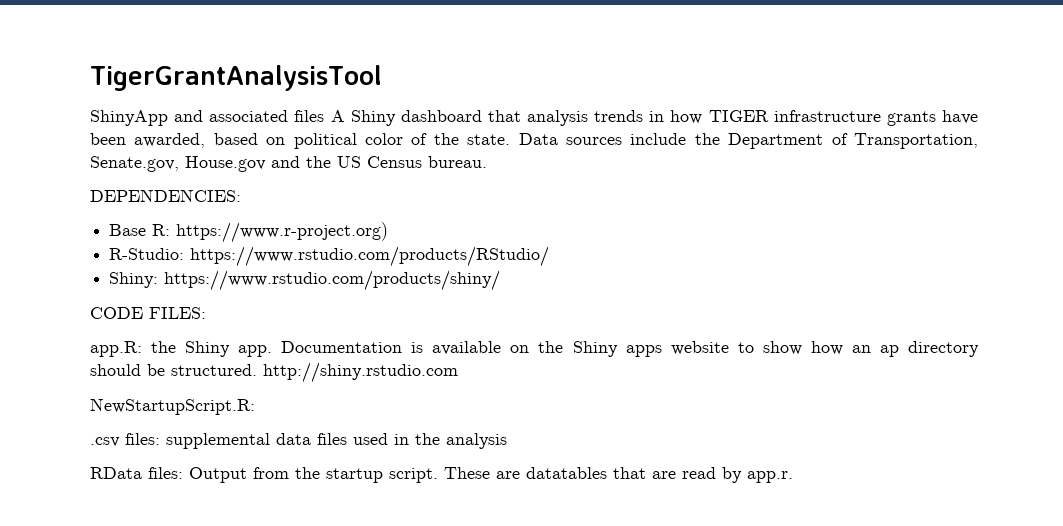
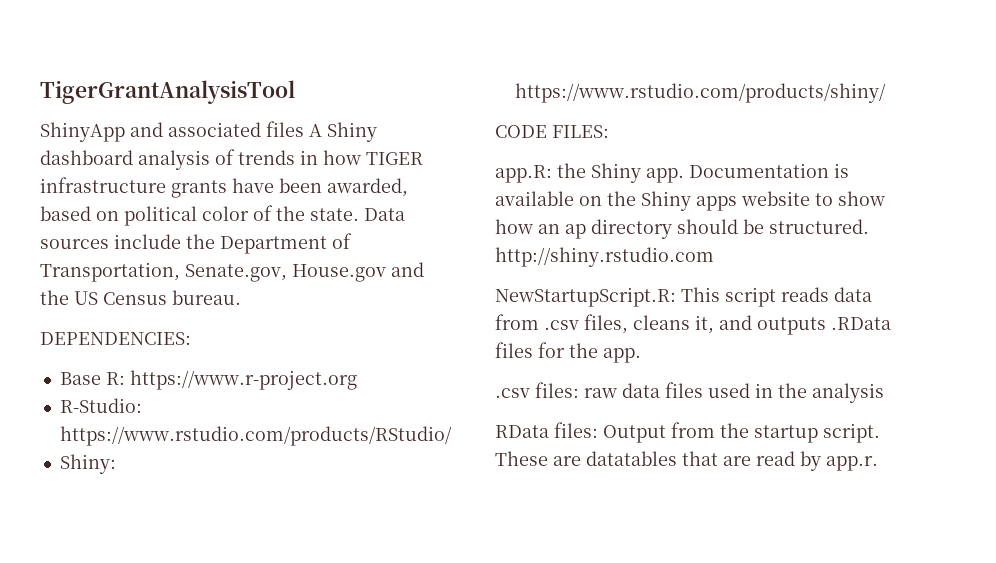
- ShinyApp and associated files A Shiny dashboard that analysis trends in how TIGER infrastructure grants have been awarded, based on political color of the state.
+ ShinyApp and associated files A Shiny dashboard analysis of trends in how TIGER infrastructure grants have been awarded, based on political color of the state.
- Base R: https://www.r-project.org)
+ Base R: https://www.r-project.org
- NewStartupScript.R:
+ NewStartupScript.R: This script reads data from .csv files, cleans it, and outputs .RData files for the app.
- .csv files: supplemental data files used in the analysis
+ .csv files: raw data files used in the analysis

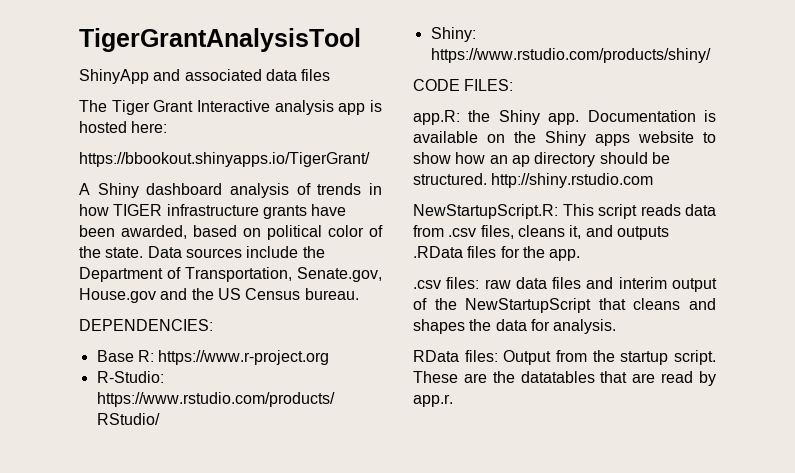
- ShinyApp and associated files A Shiny dashboard analysis of trends in how TIGER infrastructure grants have been awarded, based on political color of the state.
+ ShinyApp and associated data files
+ The Tiger Grant Interactive analysis app is hosted here:
+ https://bbookout.shinyapps.io/TigerGrant/
+ A Shiny dashboard analysis of trends in how TIGER infrastructure grants have been awarded, based on political color of the state.
- .csv files: raw data files used in the analysis
+ .csv files: raw data files and interim output of the NewStartupScript that cleans and shapes the data for analysis.
- These are datatables that are read by app.r.
+ These are the datatables that are read by app.r.

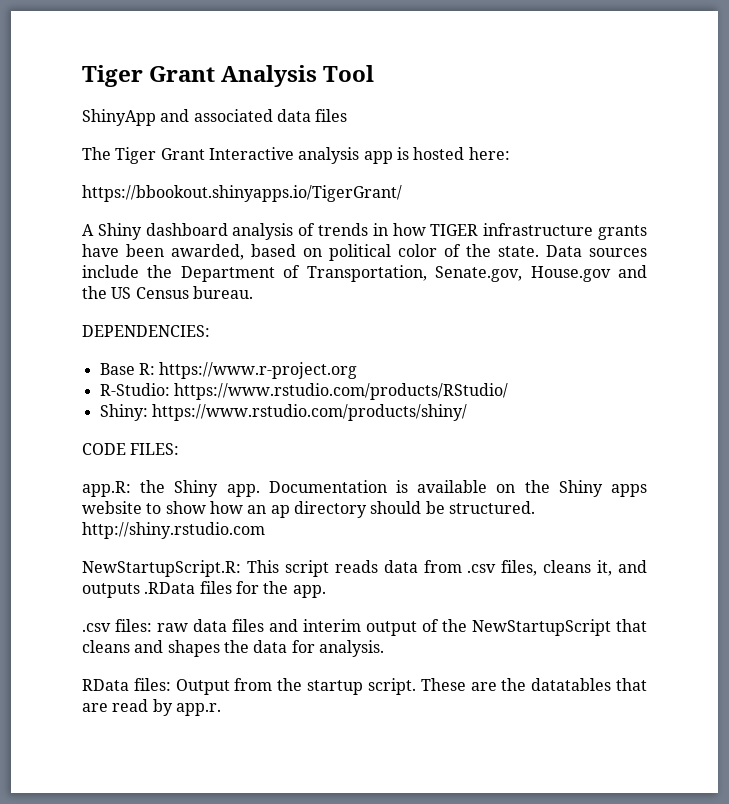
- TigerGrantAnalysisTool
+ Tiger Grant Analysis Tool

